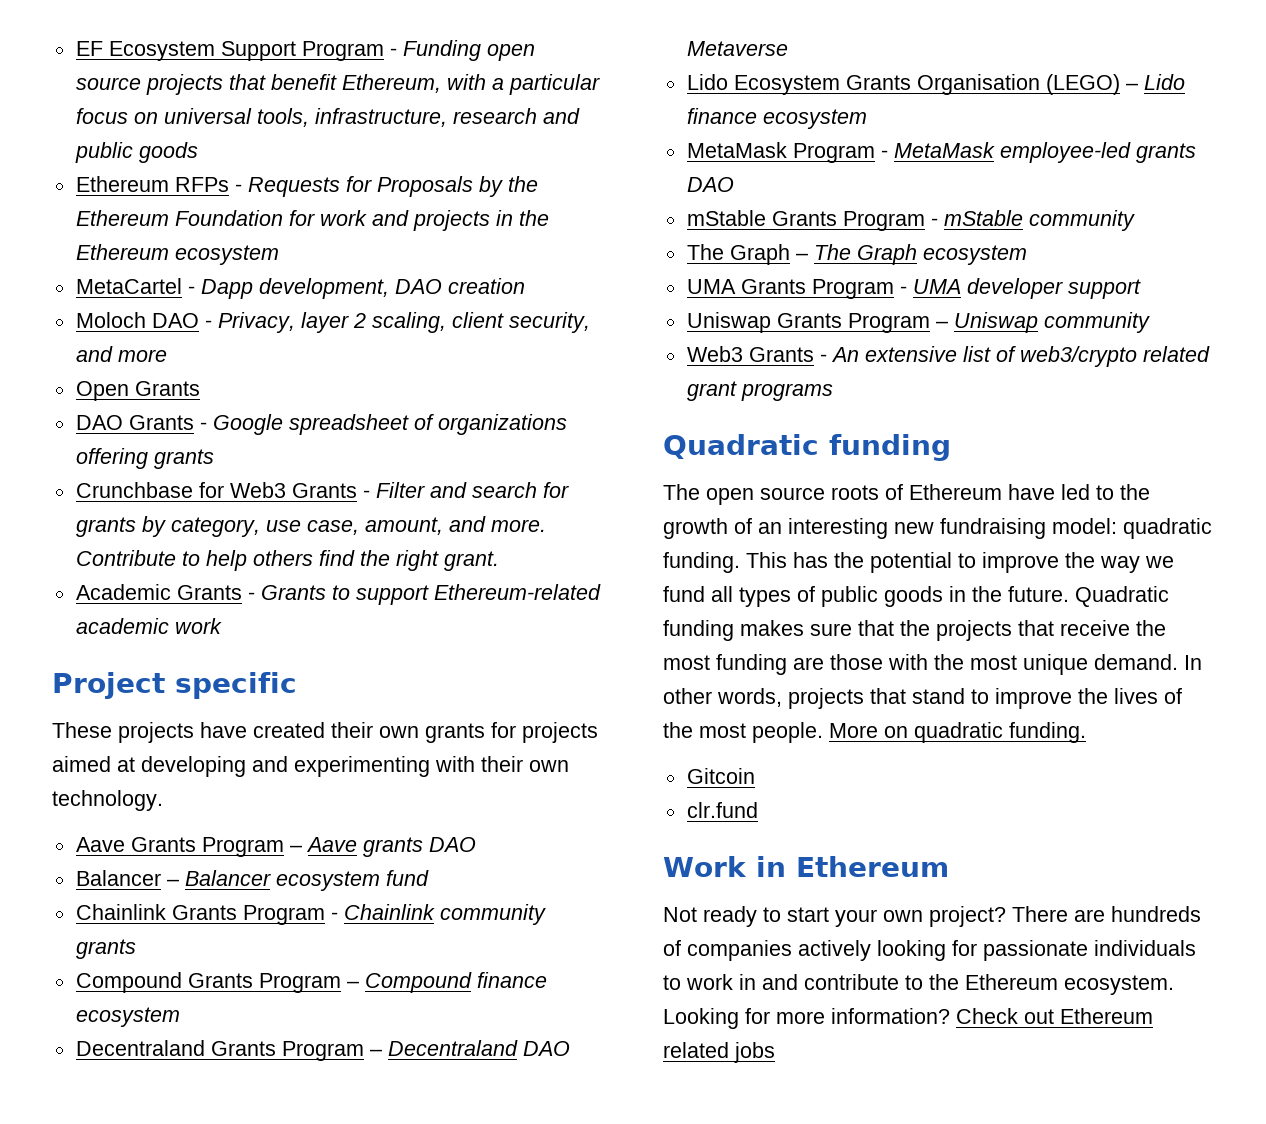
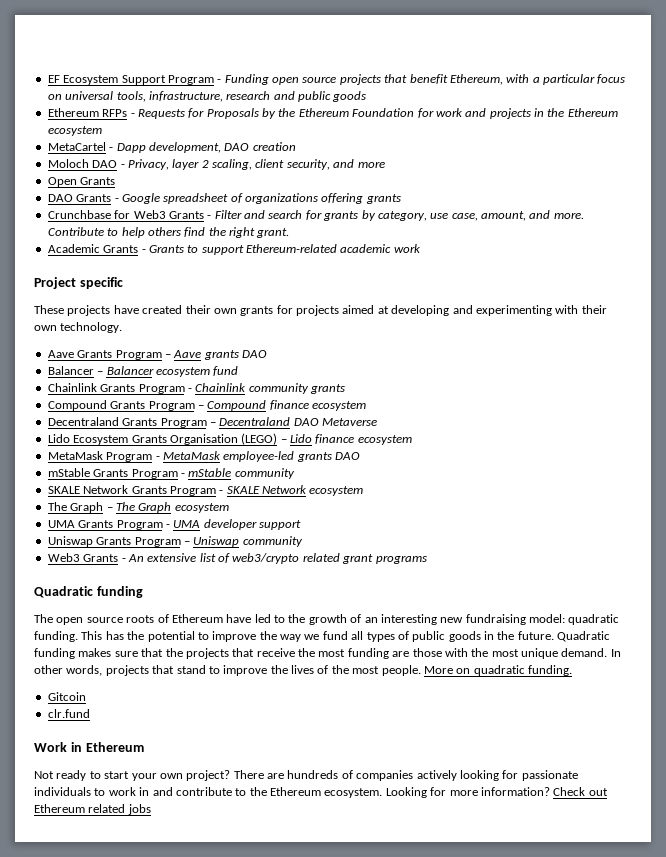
+ SKALE Network Grants Program - SKALE Network ecosystem

